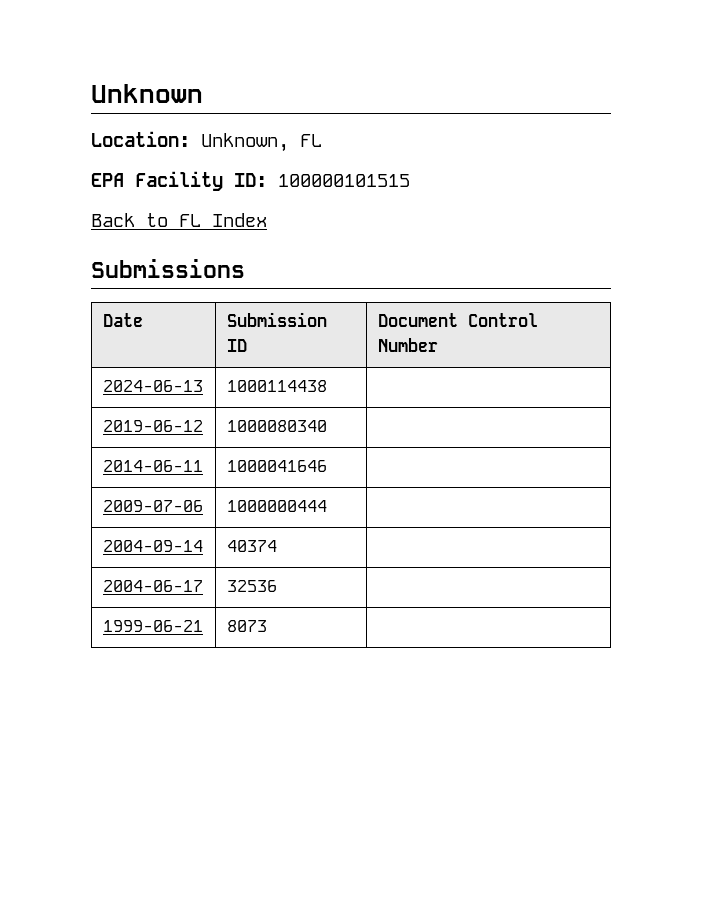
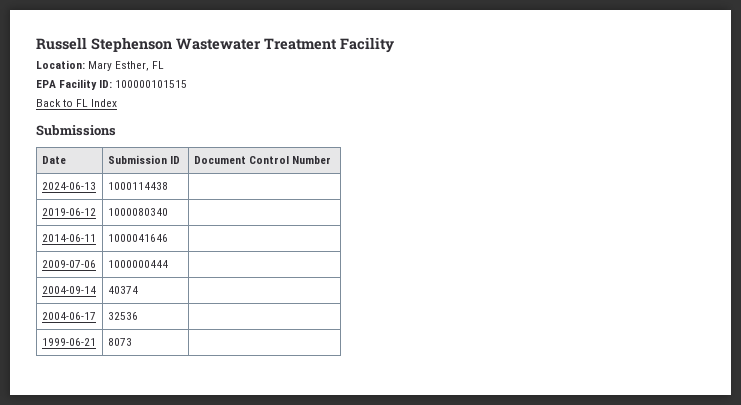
- Unknown
+ Russell Stephenson Wastewater Treatment Facility
- Location: Unknown, FL
+ Location: Mary Esther, FL

